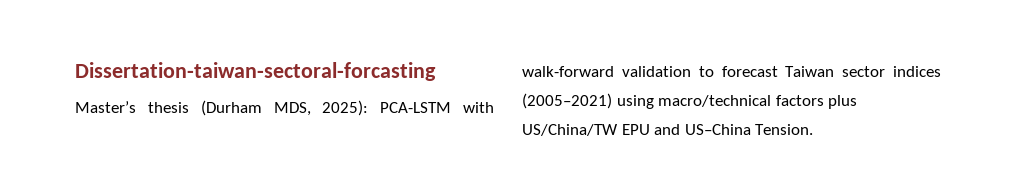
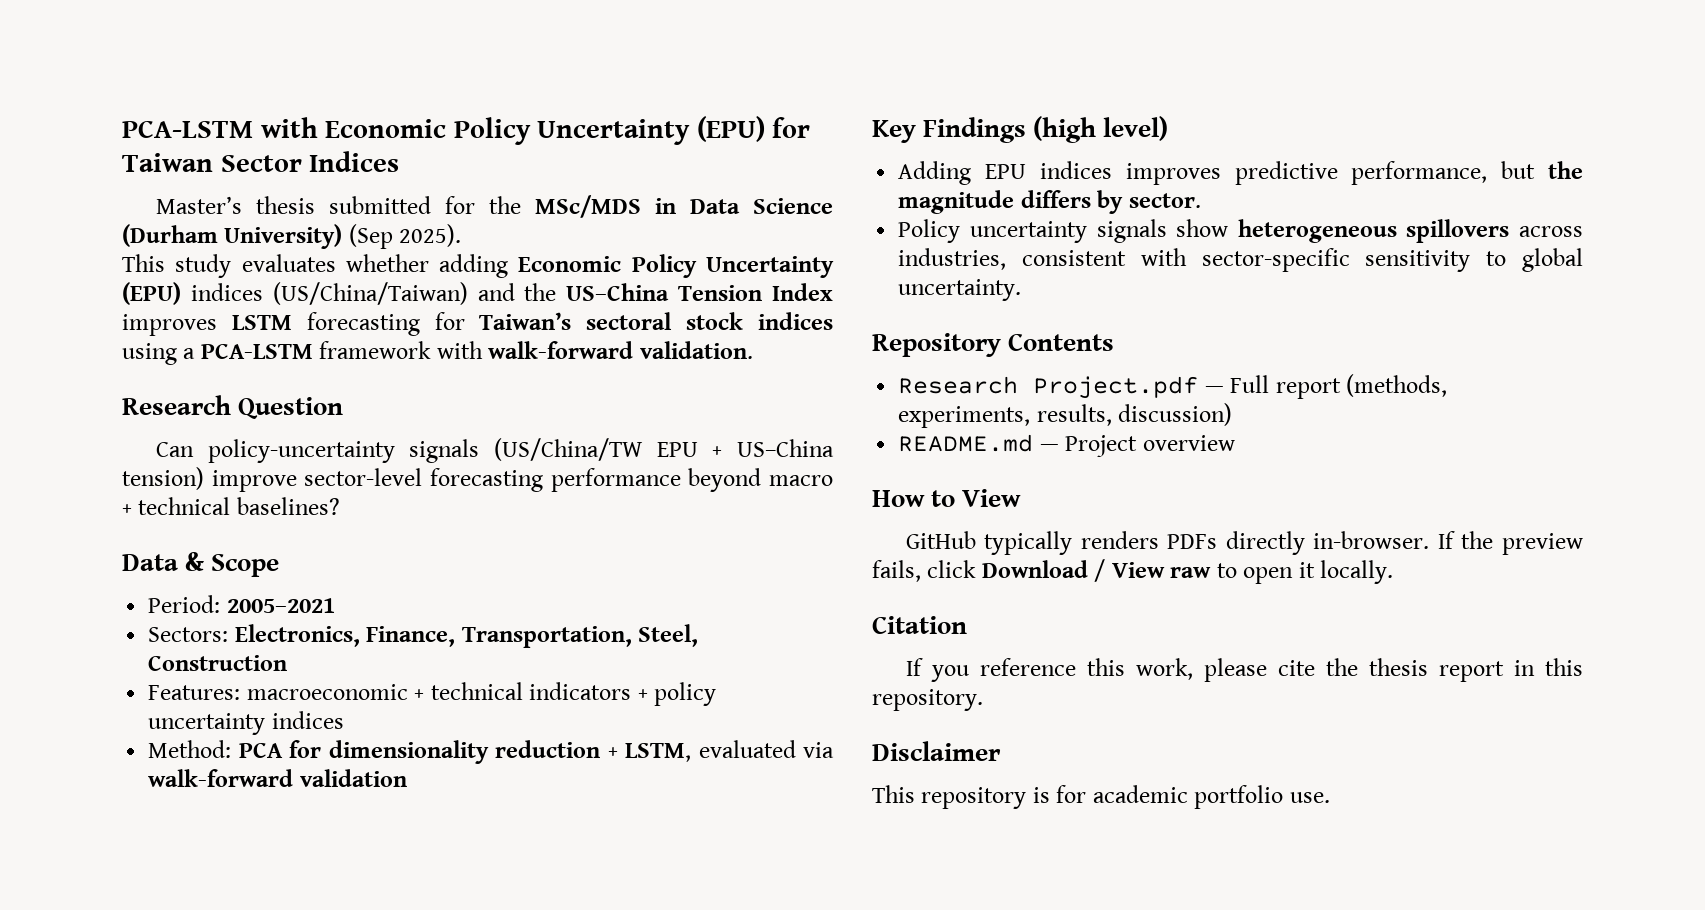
- Dissertation-taiwan-sectoral-forcasting
- Master’s thesis (Durham MDS, 2025): PCA-LSTM with walk-forward validation to forecast Taiwan sector indices (2005–2021) using macro/technical factors plus US/China/TW EPU and US–China Tension.
+ PCA-LSTM with Economic Policy Uncertainty (EPU) for Taiwan Sector Indices
+ Master’s thesis submitted for the MSc/MDS in Data Science (Durham University) (Sep 2025).
+ This study evaluates whether adding Economic Policy Uncertainty (EPU) indices (US/China/Taiwan) and the US–China Tension Index improves LSTM forecasting for Taiwan’s sectoral stock indices using a PCA-LSTM framework with walk-forward validation.
+ Research Question
+ Can policy-uncertainty signals (US/China/TW EPU + US–China tension) improve sector-level forecasting performance beyond macro + technical baselines?
+ Data & Scope
+ Period: 2005–2021
+ Sectors: Electronics, Finance, Transportation, Steel, Construction
+ Features: macroeconomic + technical indicators + policy uncertainty indices
+ Method: PCA for dimensionality reduction + LSTM, evaluated via walk-forward validation
+ Key Findings (high level)
+ Adding EPU indices improves predictive performance, but the magnitude differs by sector.
+ Policy uncertainty signals show heterogeneous spillovers across industries, consistent with sector-specific sensitivity to global uncertainty.
+ Repository Contents
+ Research Project.pdf — Full report (methods, experiments, results, discussion)
+ README.md — Project overview
+ How to View
+ GitHub typically renders PDFs directly in-browser. If the preview fails, click Download / View raw to open it locally.
+ Citation
+ If you reference this work, please cite the thesis report in this repository.
+ Disclaimer
+ This repository is for academic portfolio use.

